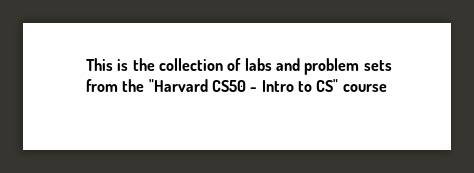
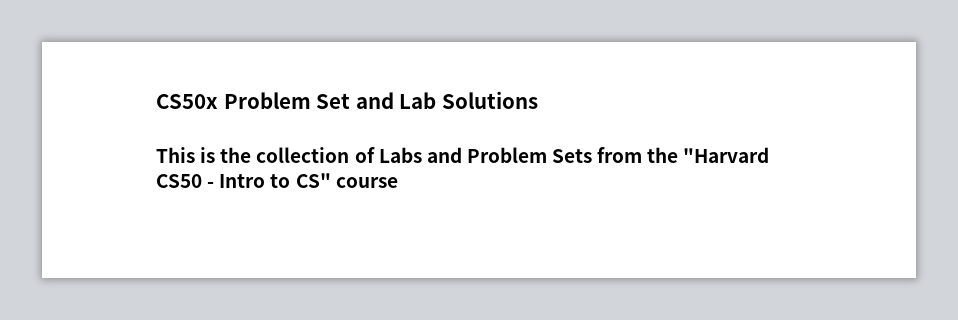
+ CS50x Problem Set and Lab Solutions
- This is the collection of labs and problem sets from the "Harvard CS50 - Intro to CS" course
+ This is the collection of Labs and Problem Sets from the "Harvard CS50 - Intro to CS" course

